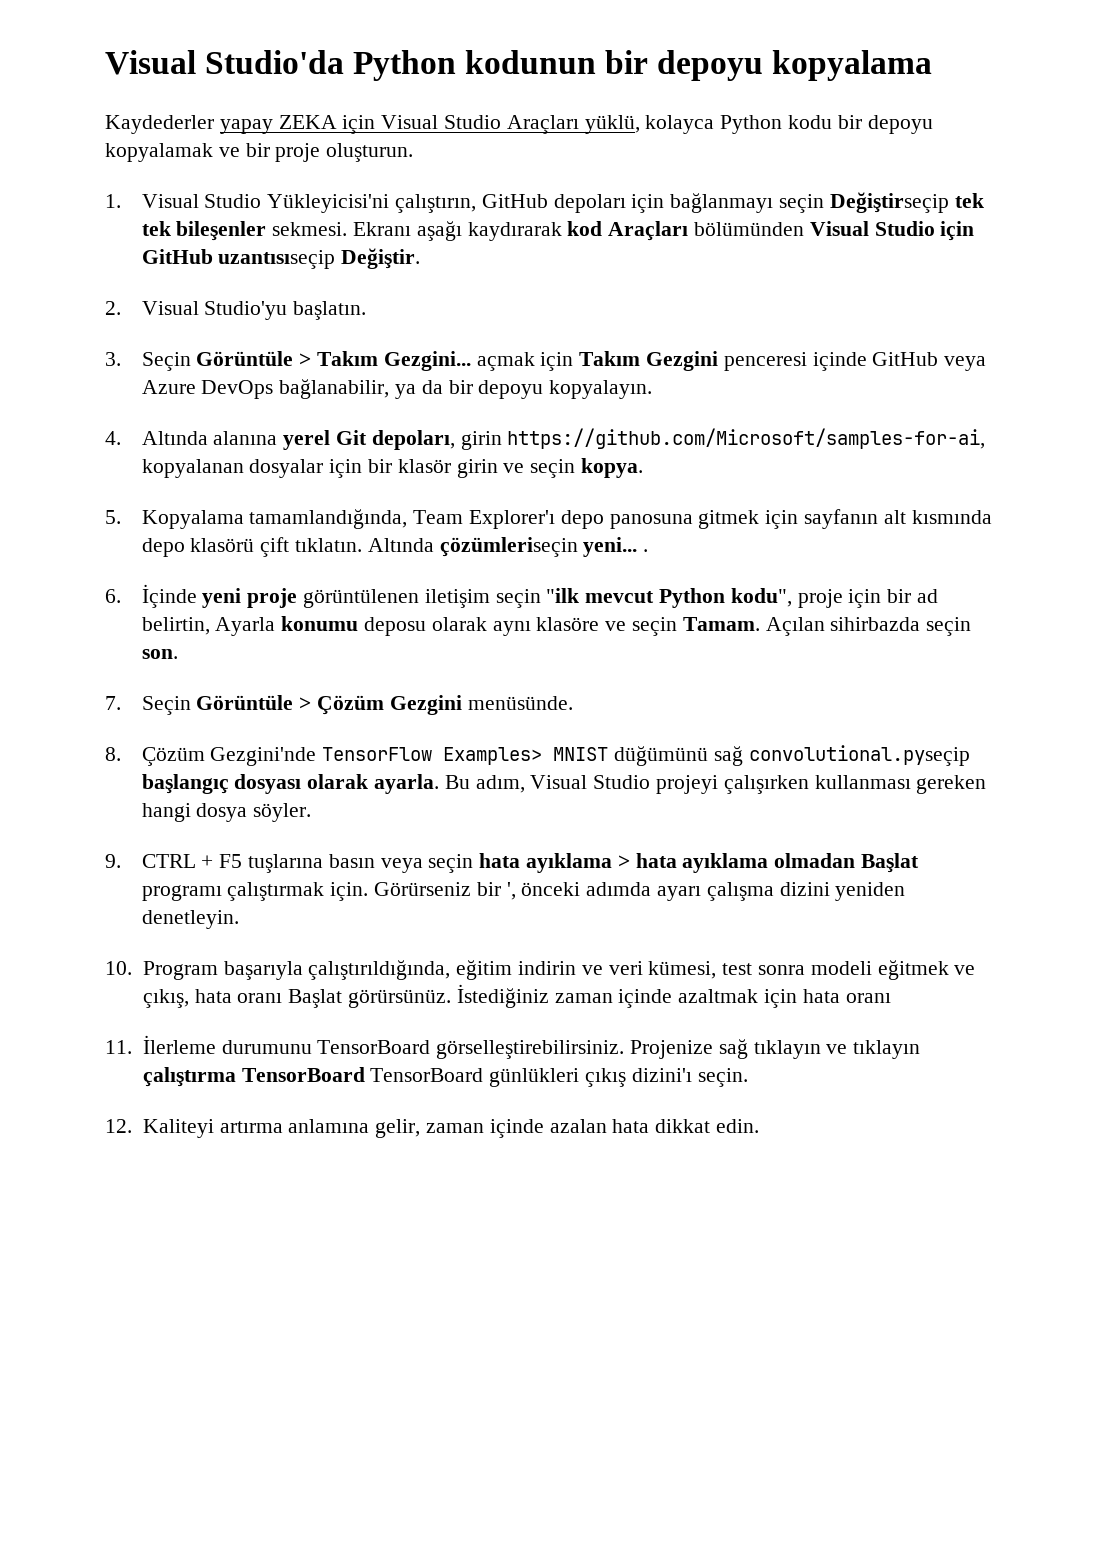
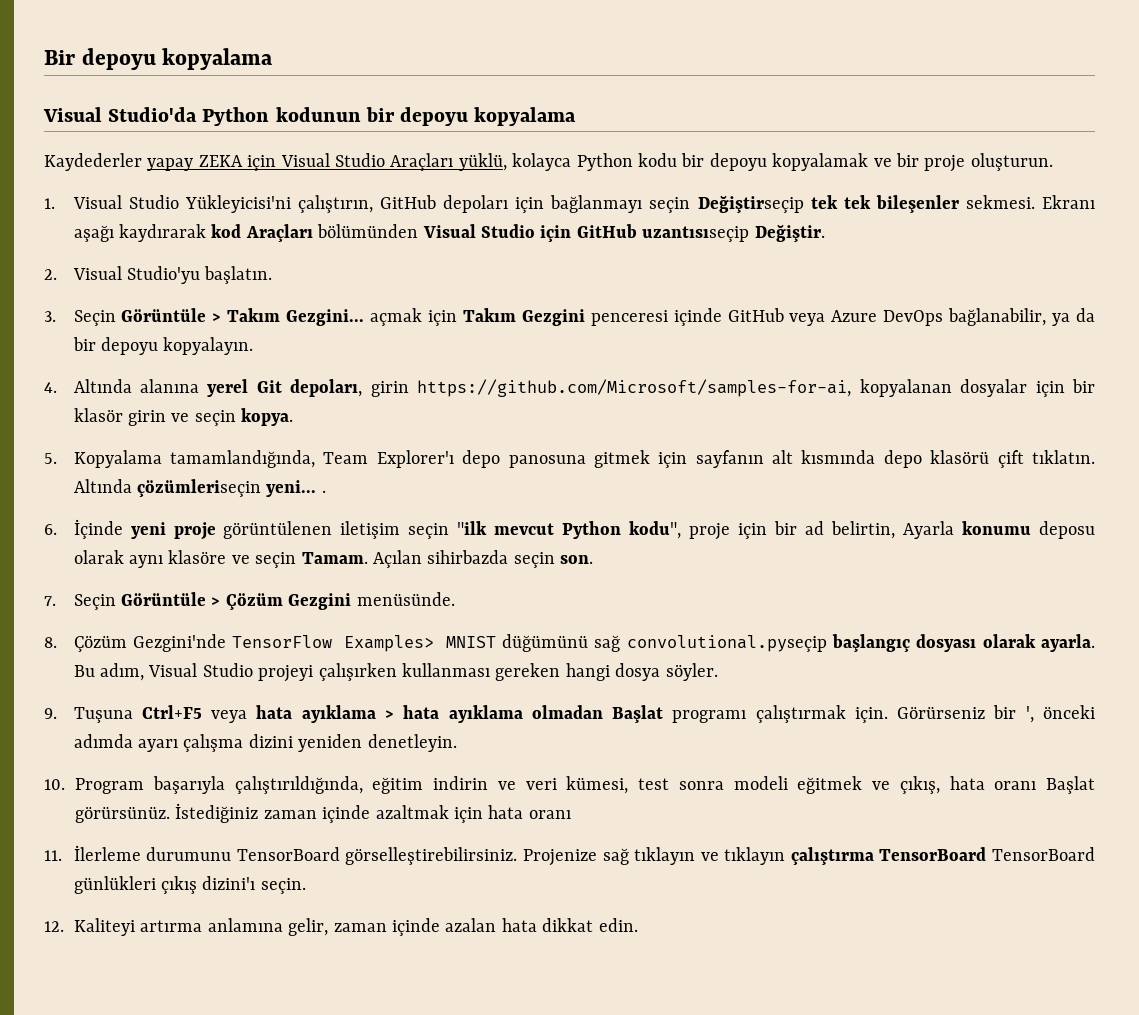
+ Bir depoyu kopyalama
- 9. CTRL + F5 tuşlarına basın veya seçin hata ayıklama > hata ayıklama olmadan Başlat programı çalıştırmak için.
+ 9. Tuşuna Ctrl+F5 veya hata ayıklama > hata ayıklama olmadan Başlat programı çalıştırmak için.

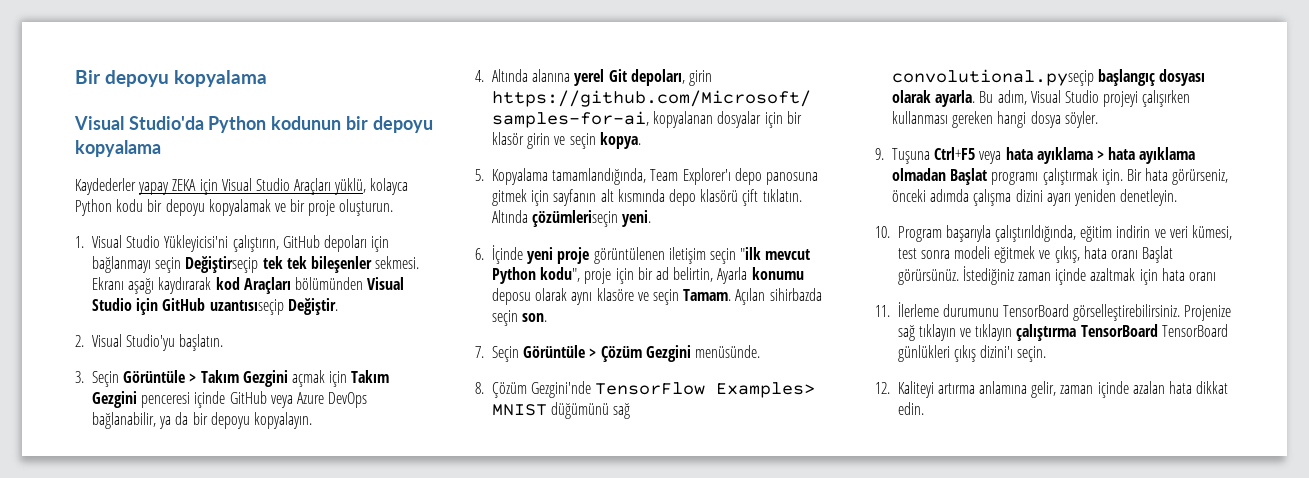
- 3. Seçin Görüntüle > Takım Gezgini... açmak için Takım Gezgini penceresi içinde GitHub veya Azure DevOps bağlanabilir, ya da bir depoyu kopyalayın.
+ 3. Seçin Görüntüle > Takım Gezgini açmak için Takım Gezgini penceresi içinde GitHub veya Azure DevOps bağlanabilir, ya da bir depoyu kopyalayın.
- Altında çözümleriseçin yeni... .
+ Altında çözümleriseçin yeni.
- Görürseniz bir ', önceki adımda ayarı çalışma dizini yeniden denetleyin.
+ Bir hata görürseniz, önceki adımda çalışma dizini ayarı yeniden denetleyin.

